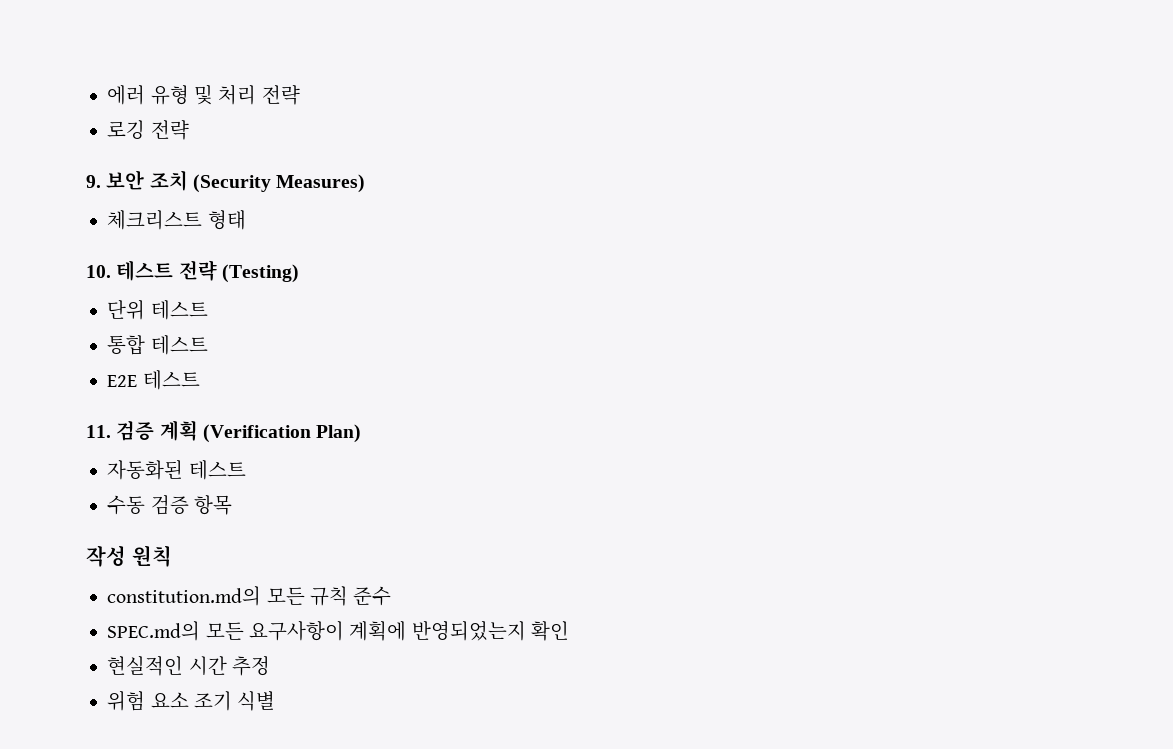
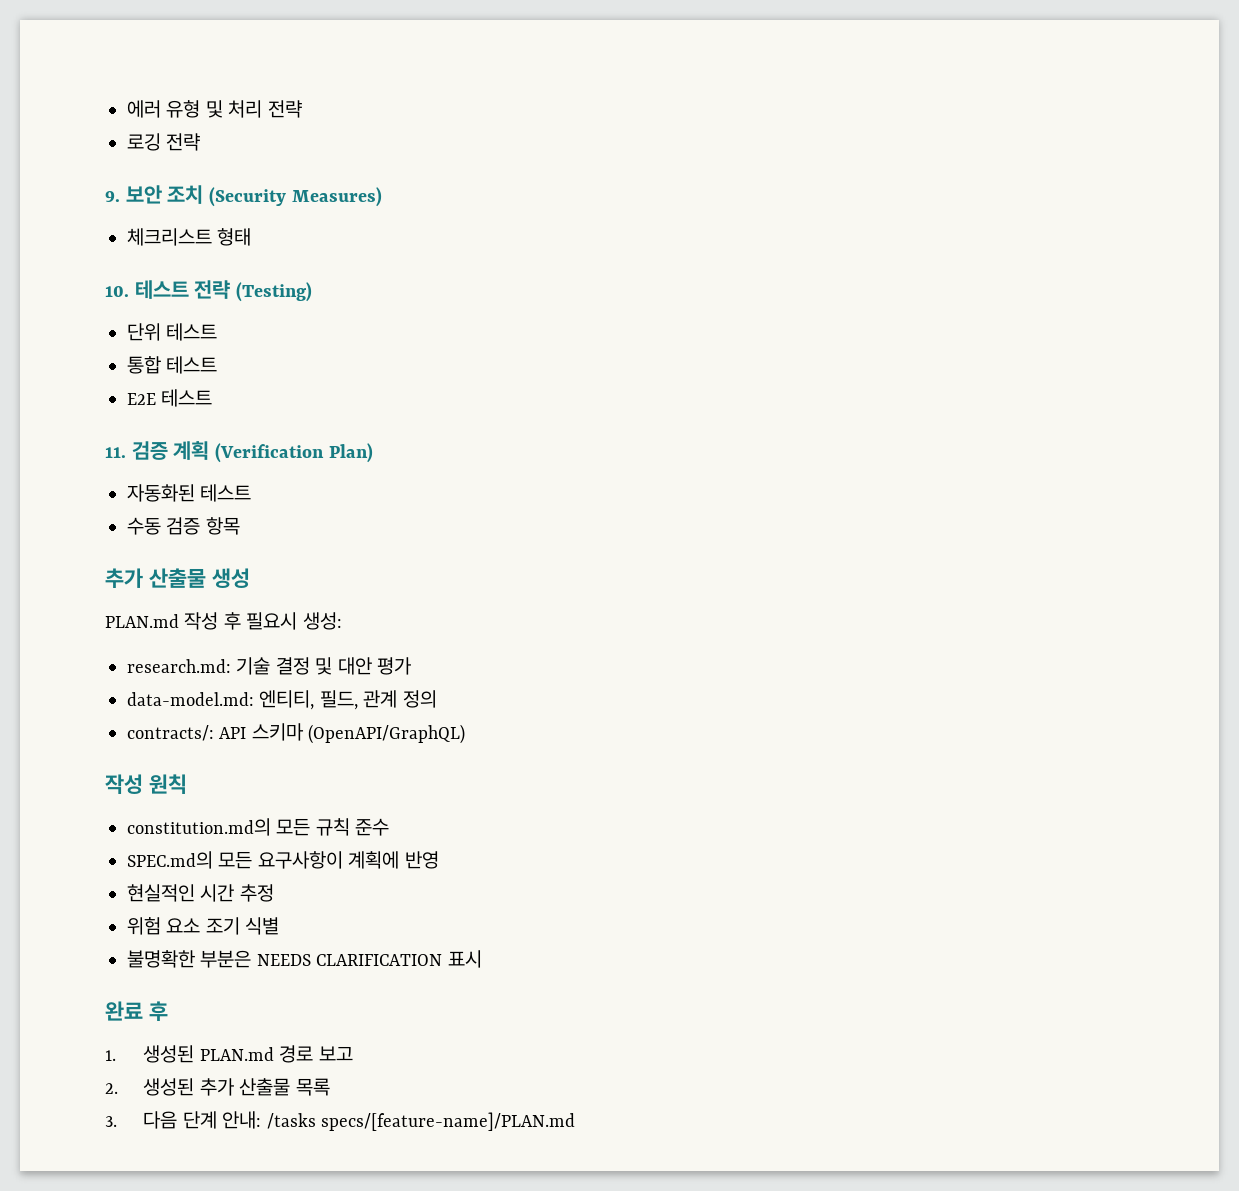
+ 추가 산출물 생성
+ PLAN.md 작성 후 필요시 생성:
+ research.md: 기술 결정 및 대안 평가
+ data-model.md: 엔티티, 필드, 관계 정의
+ contracts/: API 스키마 (OpenAPI/GraphQL)
- SPEC.md의 모든 요구사항이 계획에 반영되었는지 확인
+ SPEC.md의 모든 요구사항이 계획에 반영
+ 불명확한 부분은 NEEDS CLARIFICATION 표시
+ 완료 후
+ 1. 생성된 PLAN.md 경로 보고
+ 2. 생성된 추가 산출물 목록
+ 3. 다음 단계 안내: /tasks specs/[feature-name]/PLAN.md

